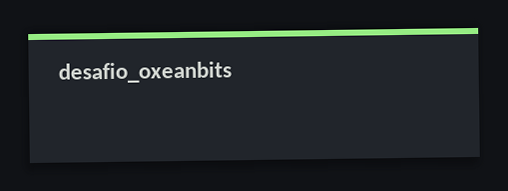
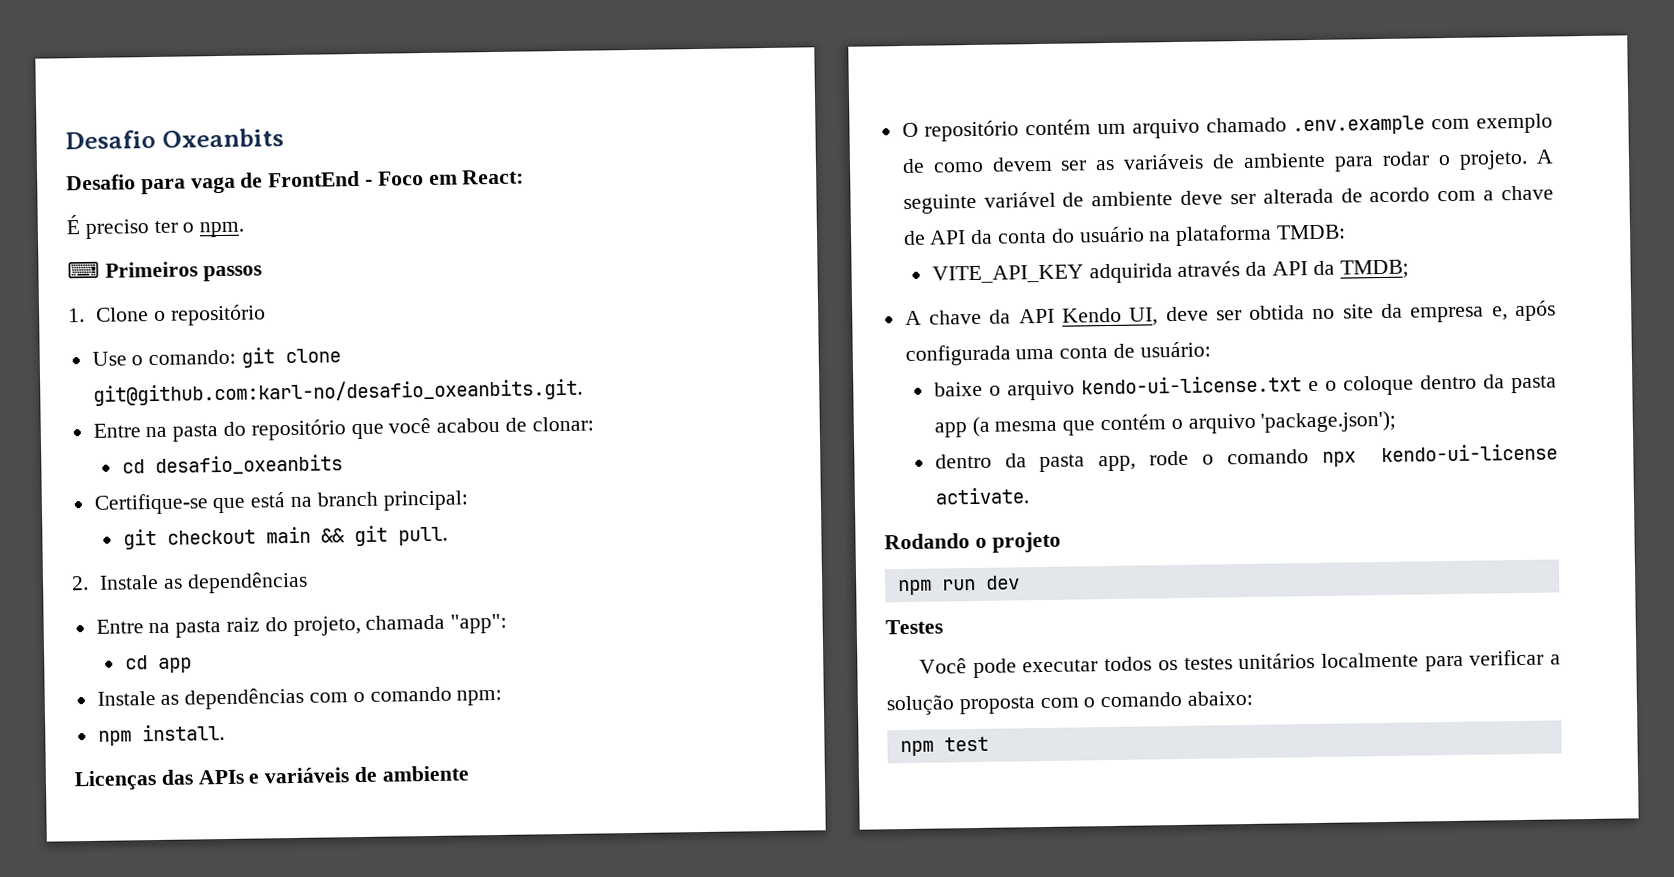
- desafio_oxeanbits
+ Desafio Oxeanbits
+ Desafio para vaga de FrontEnd - Foco em React:
+ É preciso ter o npm.
+ ⌨ Primeiros passos
+ 1. Clone o repositório
+ Use o comando: git clone git@github.com:karl-no/desafio_oxeanbits.git.
+ Entre na pasta do repositório que você acabou de clonar:
+ cd desafio_oxeanbits
+ Certifique-se que está na branch principal:
+ git checkout main && git pull.
+ 2. Instale as dependências
+ Entre na pasta raiz do projeto, chamada "app":
+ cd app
+ Instale as dependências com o comando npm:
+ npm install.
+ Licenças das APIs e variáveis de ambiente
+ O repositório contém um arquivo chamado .env.example com exemplo de como devem ser as variáveis de ambiente para rodar o projeto. A seguinte variável de ambiente deve ser alterada de acordo com a chave de API da conta do usuário na plataforma TMDB:
+ VITE_API_KEY adquirida através da API da TMDB;
+ A chave da API Kendo UI, deve ser obtida no site da empresa e, após configurada uma conta de usuário:
+ baixe o arquivo kendo-ui-license.txt e o coloque dentro da pasta app (a mesma que contém o arquivo 'package.json');
+ dentro da pasta app, rode o comando npx kendo-ui-license activate.
+ Rodando o projeto
+ npm run dev
+ Testes
+ Você pode executar todos os testes unitários localmente para verificar a solução proposta com o comando abaixo:
+ npm test

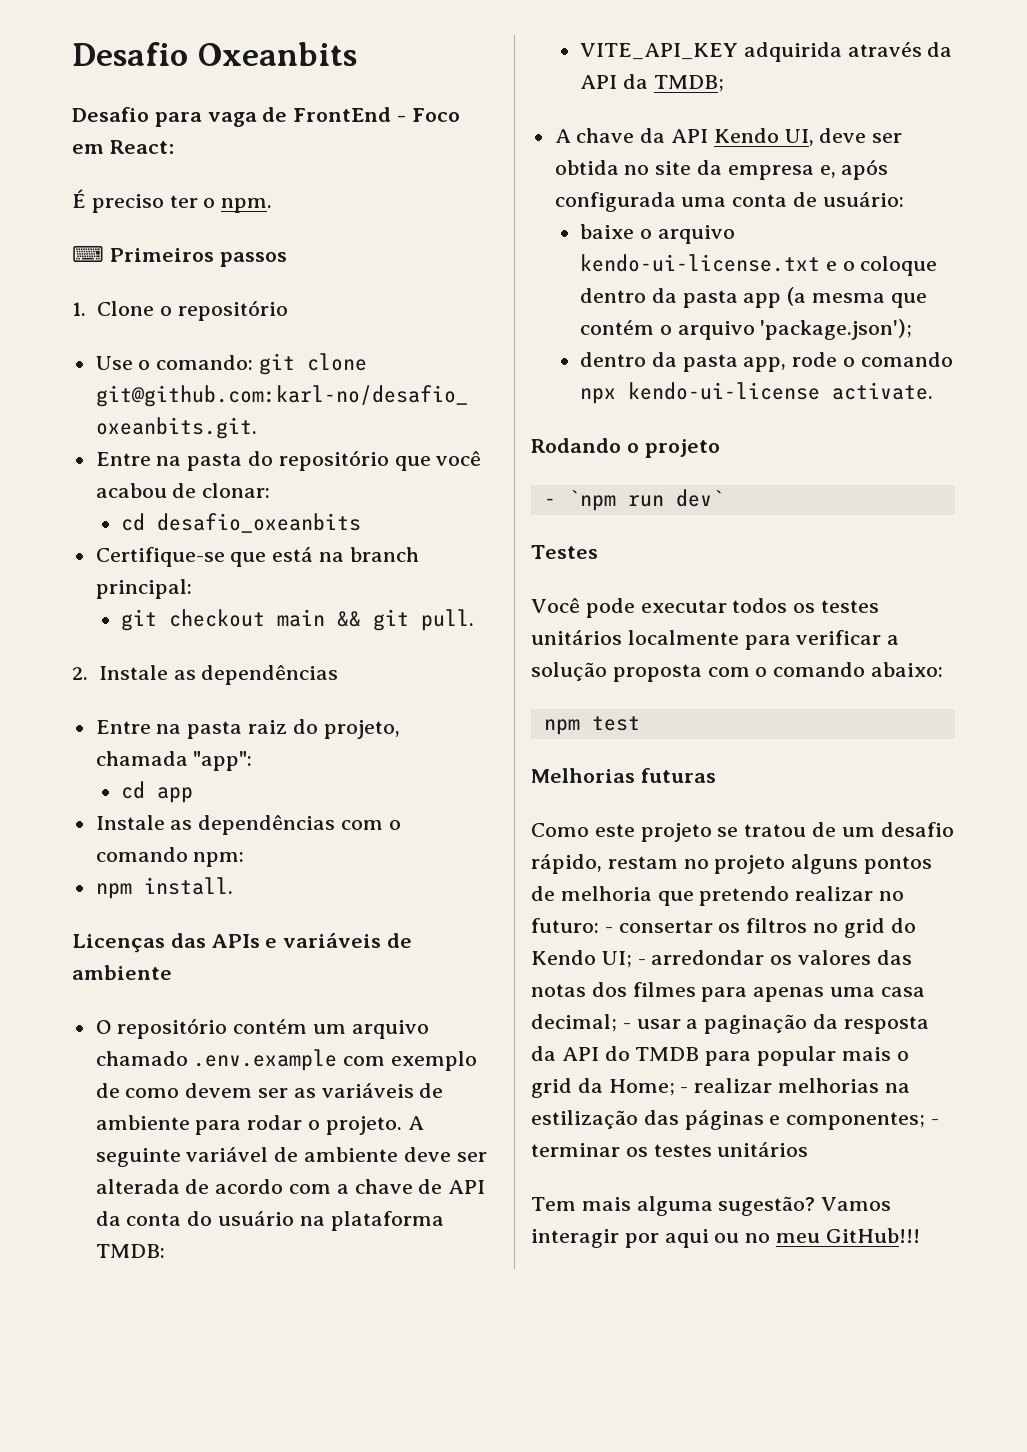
- npm run dev
+ - `npm run dev`
+ Melhorias futuras
+ Como este projeto se tratou de um desafio rápido, restam no projeto alguns pontos de melhoria que pretendo realizar no futuro: - consertar os filtros no grid do Kendo UI; - arredondar os valores das notas dos filmes para apenas uma casa decimal; - usar a paginação da resposta da API do TMDB para popular mais o grid da Home; - realizar melhorias na estilização das páginas e componentes; - terminar os testes unitários
+ Tem mais alguma sugestão? Vamos interagir por aqui ou no meu GitHub!!!

